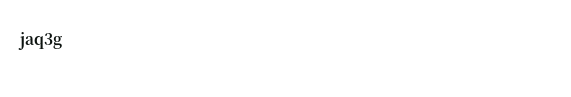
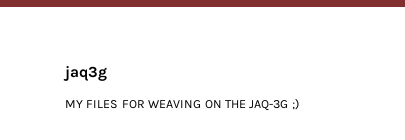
+ MY FILES FOR WEAVING ON THE JAQ-3G ;)

